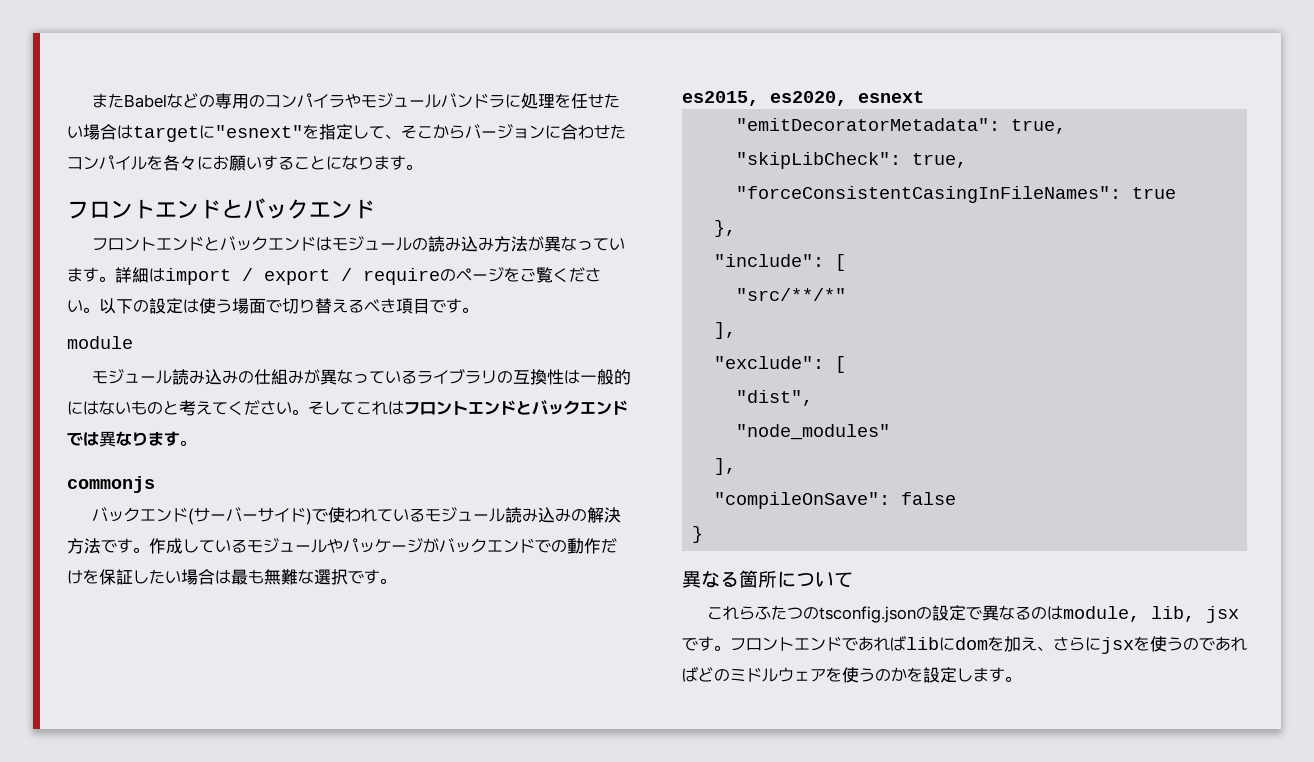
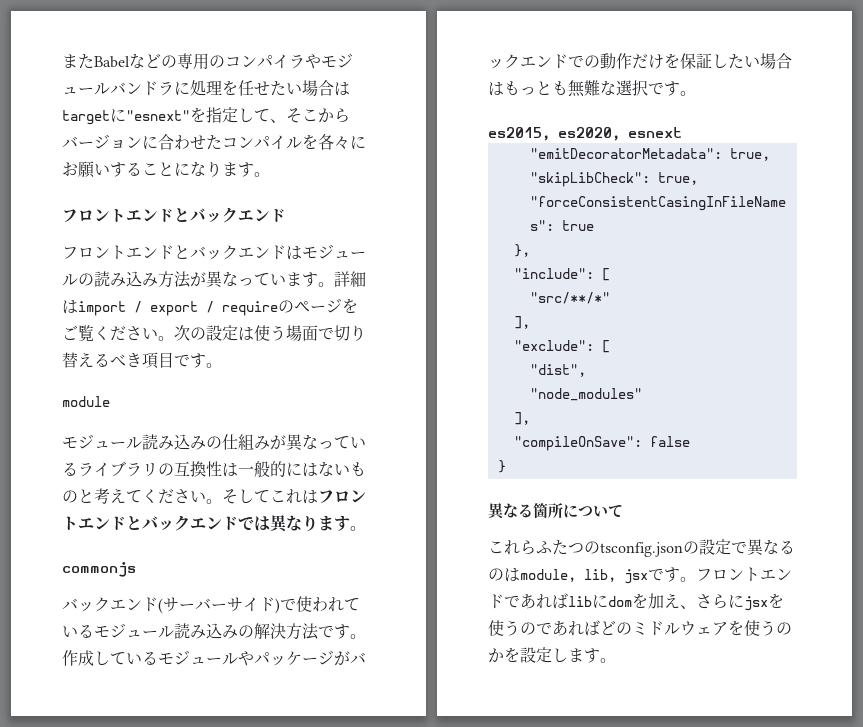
- 以下の設定は使う場面で切り替えるべき項目です。
+ 次の設定は使う場面で切り替えるべき項目です。
- 作成しているモジュールやパッケージがバックエンドでの動作だけを保証したい場合は最も無難な選択です。
+ 作成しているモジュールやパッケージがバックエンドでの動作だけを保証したい場合はもっとも無難な選択です。

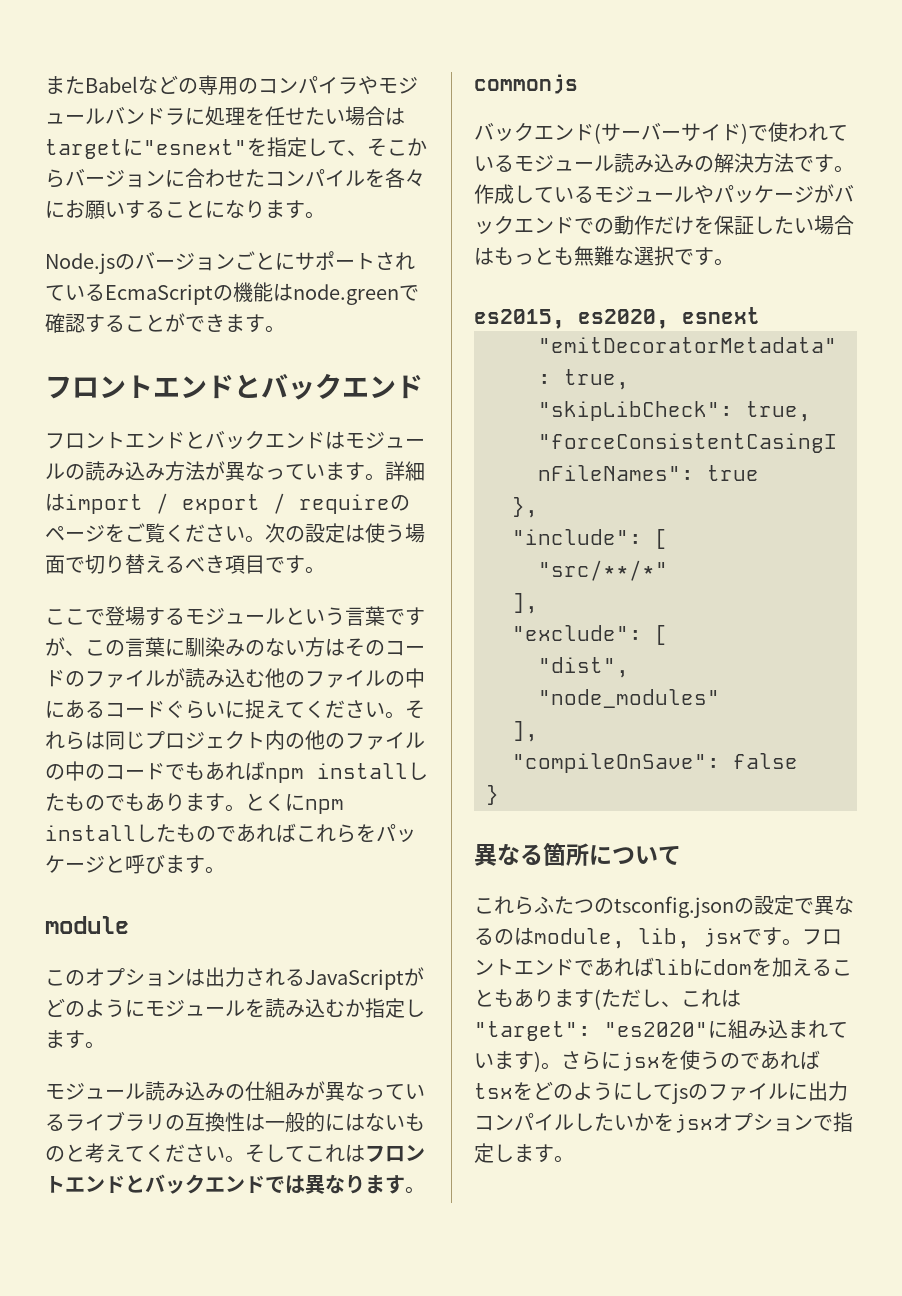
+ Node.jsのバージョンごとにサポートされているEcmaScriptの機能はnode.greenで確認することができます。
+ ここで登場するモジュールという言葉ですが、この言葉に馴染みのない方はそのコードのファイルが読み込む他のファイルの中にあるコードぐらいに捉えてください。それらは同じプロジェクト内の他のファイルの中のコードでもあればnpm installしたものでもあります。とくにnpm installしたものであればこれらをパッケージと呼びます。
  module
+ このオプションは出力されるJavaScriptがどのようにモジュールを読み込むか指定します。
- フロントエンドであればlibにdomを加え、さらにjsxを使うのであればどのミドルウェアを使うのかを設定します。
+ フロントエンドであればlibにdomを加えることもあります(ただし、これは"target": "es2020"に組み込まれています)。さらにjsxを使うのであればtsxをどのようにしてjsのファイルに出力コンパイルしたいかをjsxオプションで指定します。

